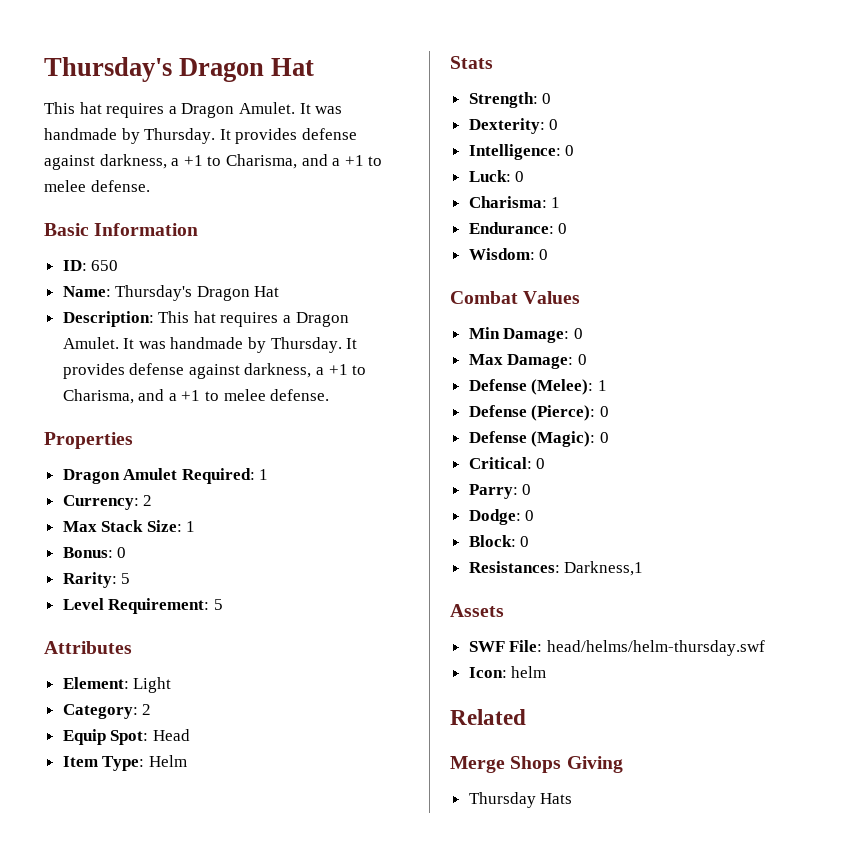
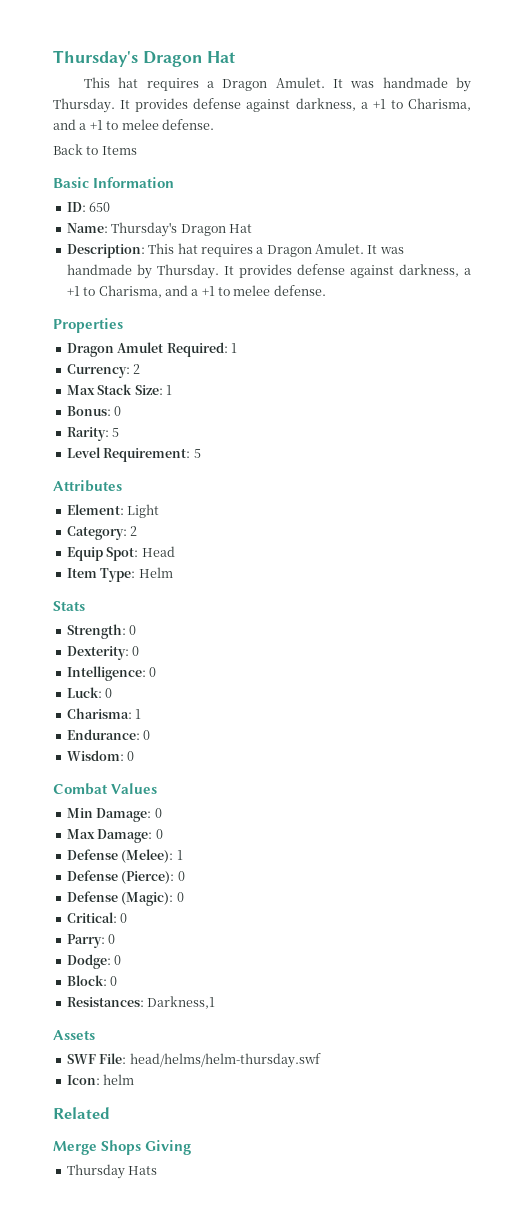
+ Back to Items

